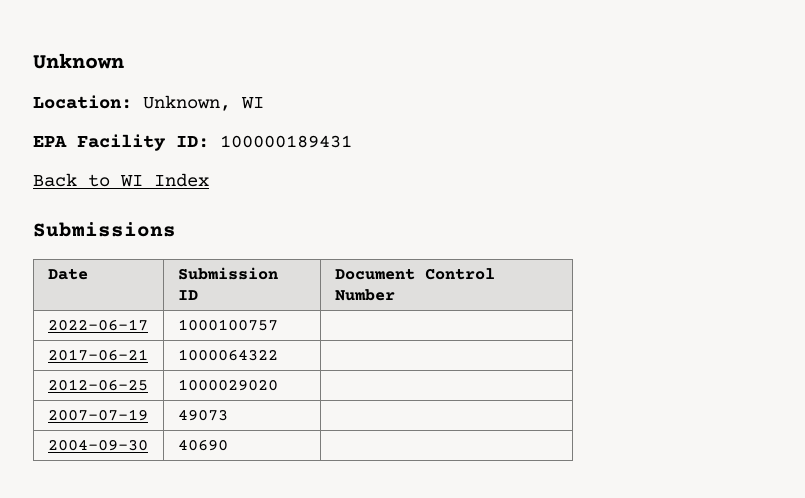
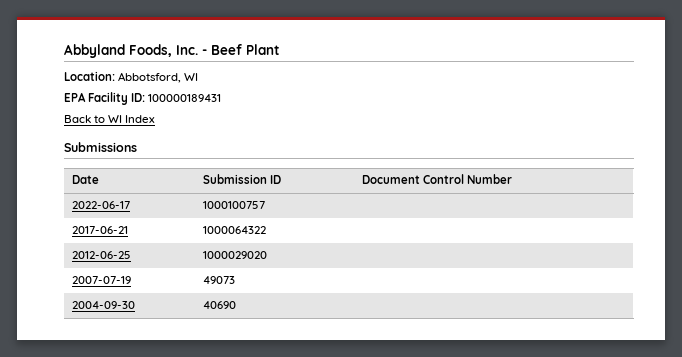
- Unknown
+ Abbyland Foods, Inc. - Beef Plant
- Location: Unknown, WI
+ Location: Abbotsford, WI

